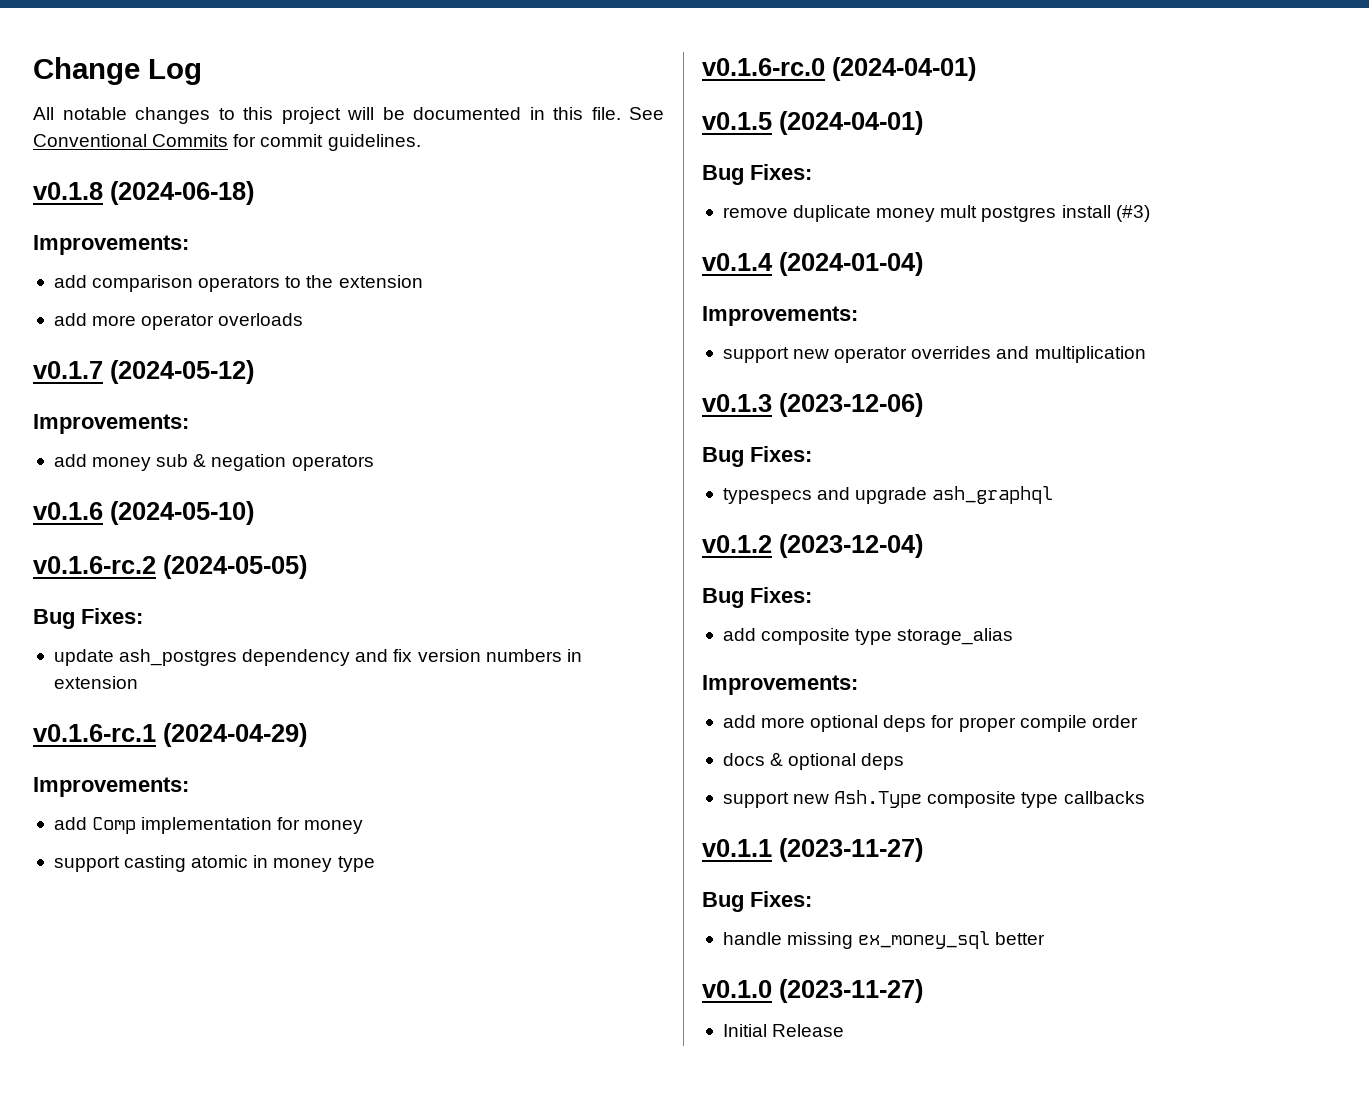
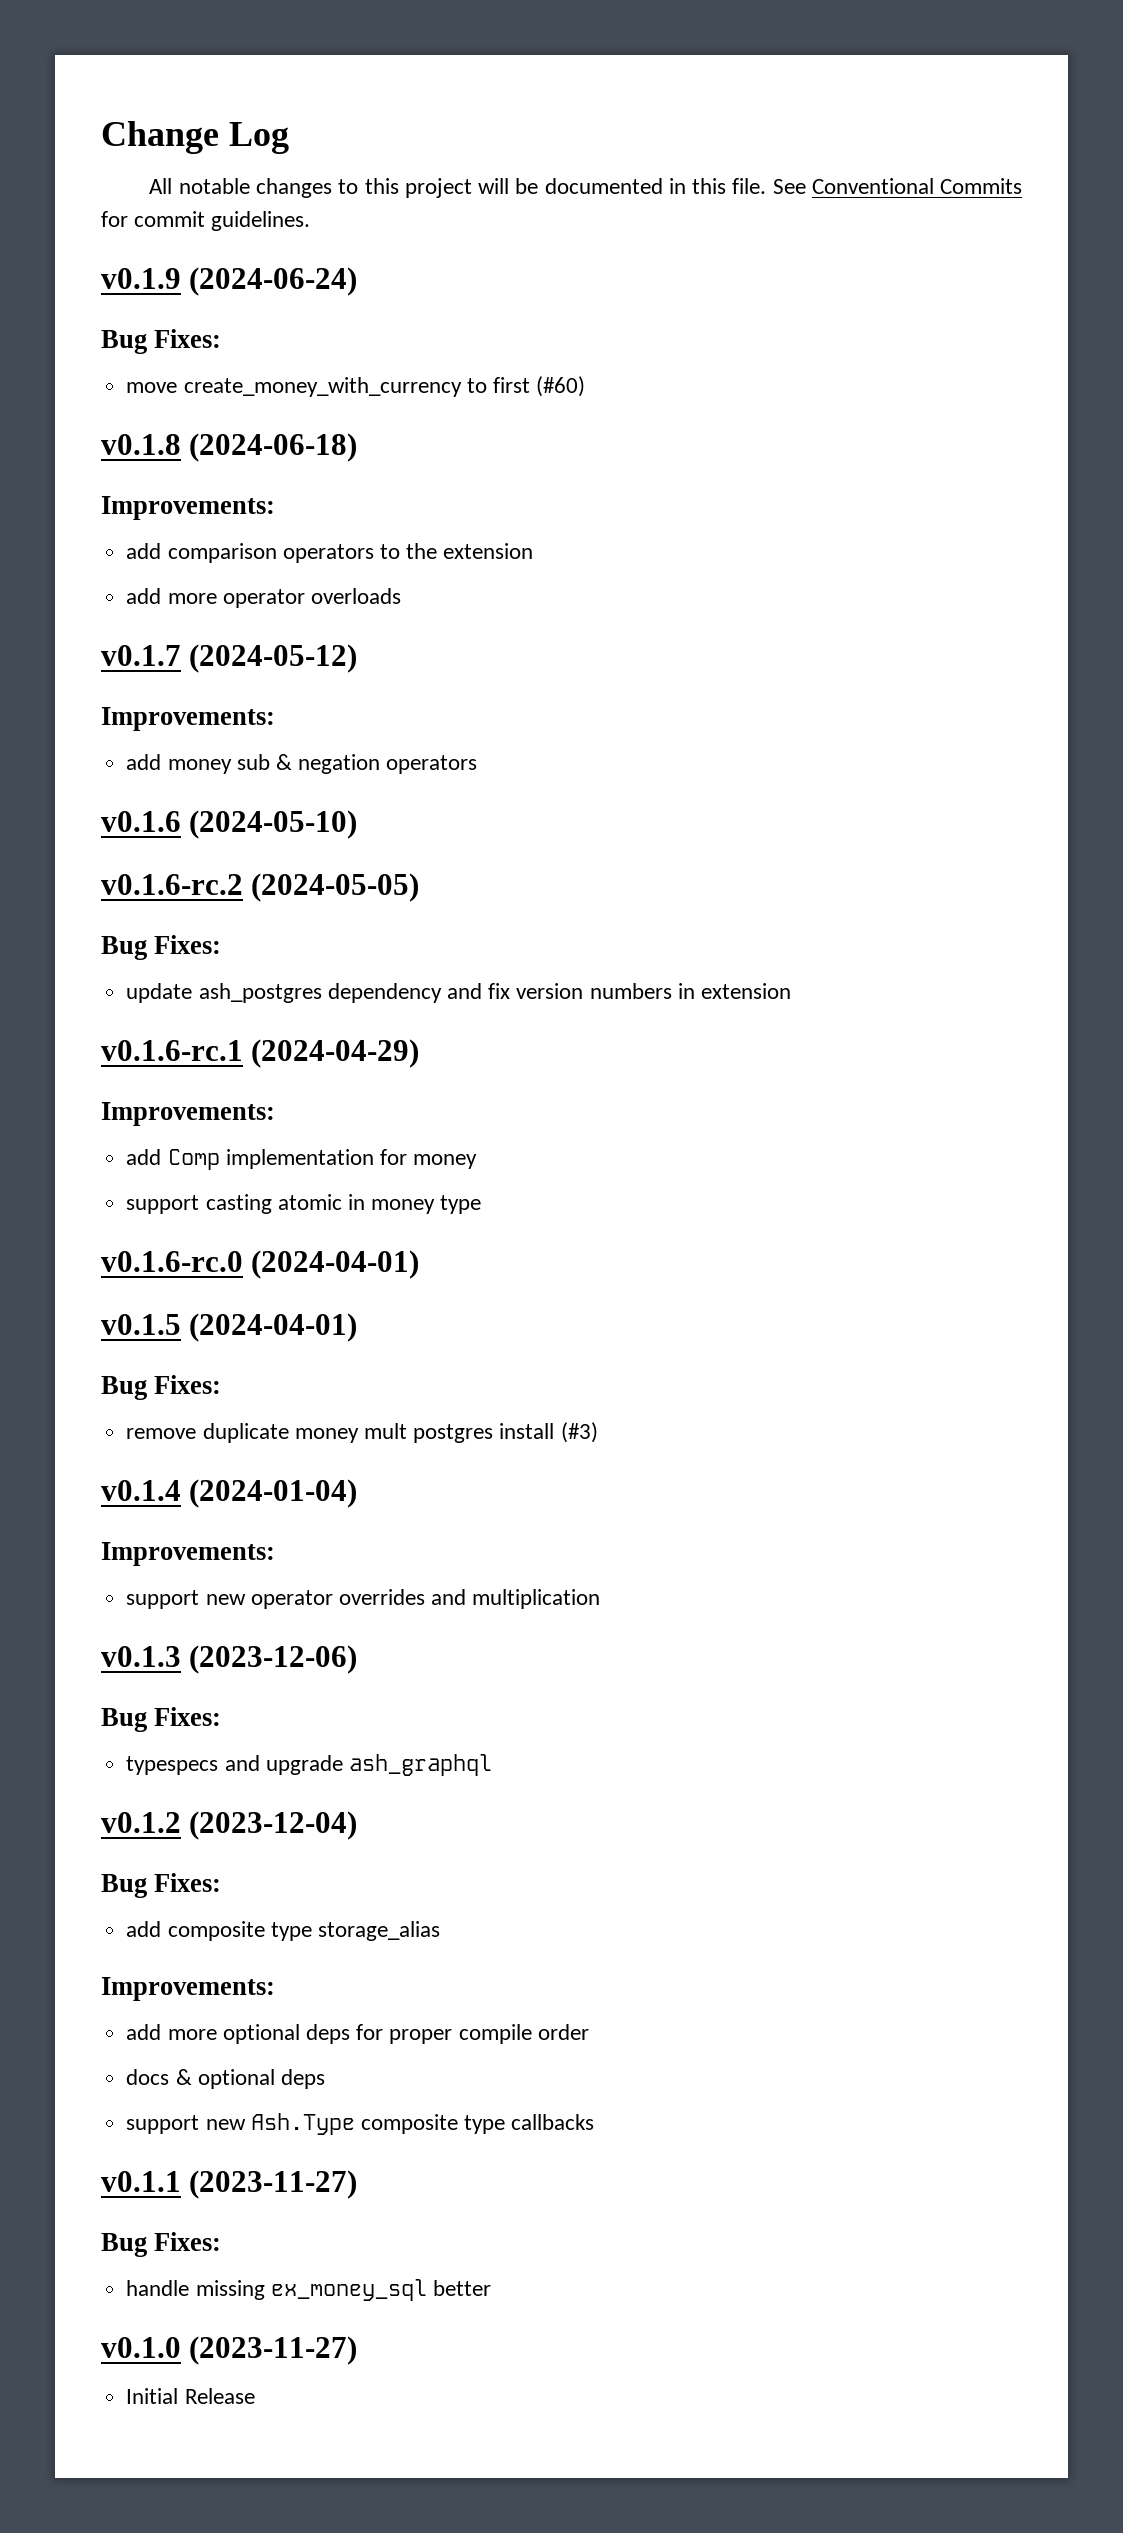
+ v0.1.9 (2024-06-24)
+ Bug Fixes:
+ move create_money_with_currency to first (#60)

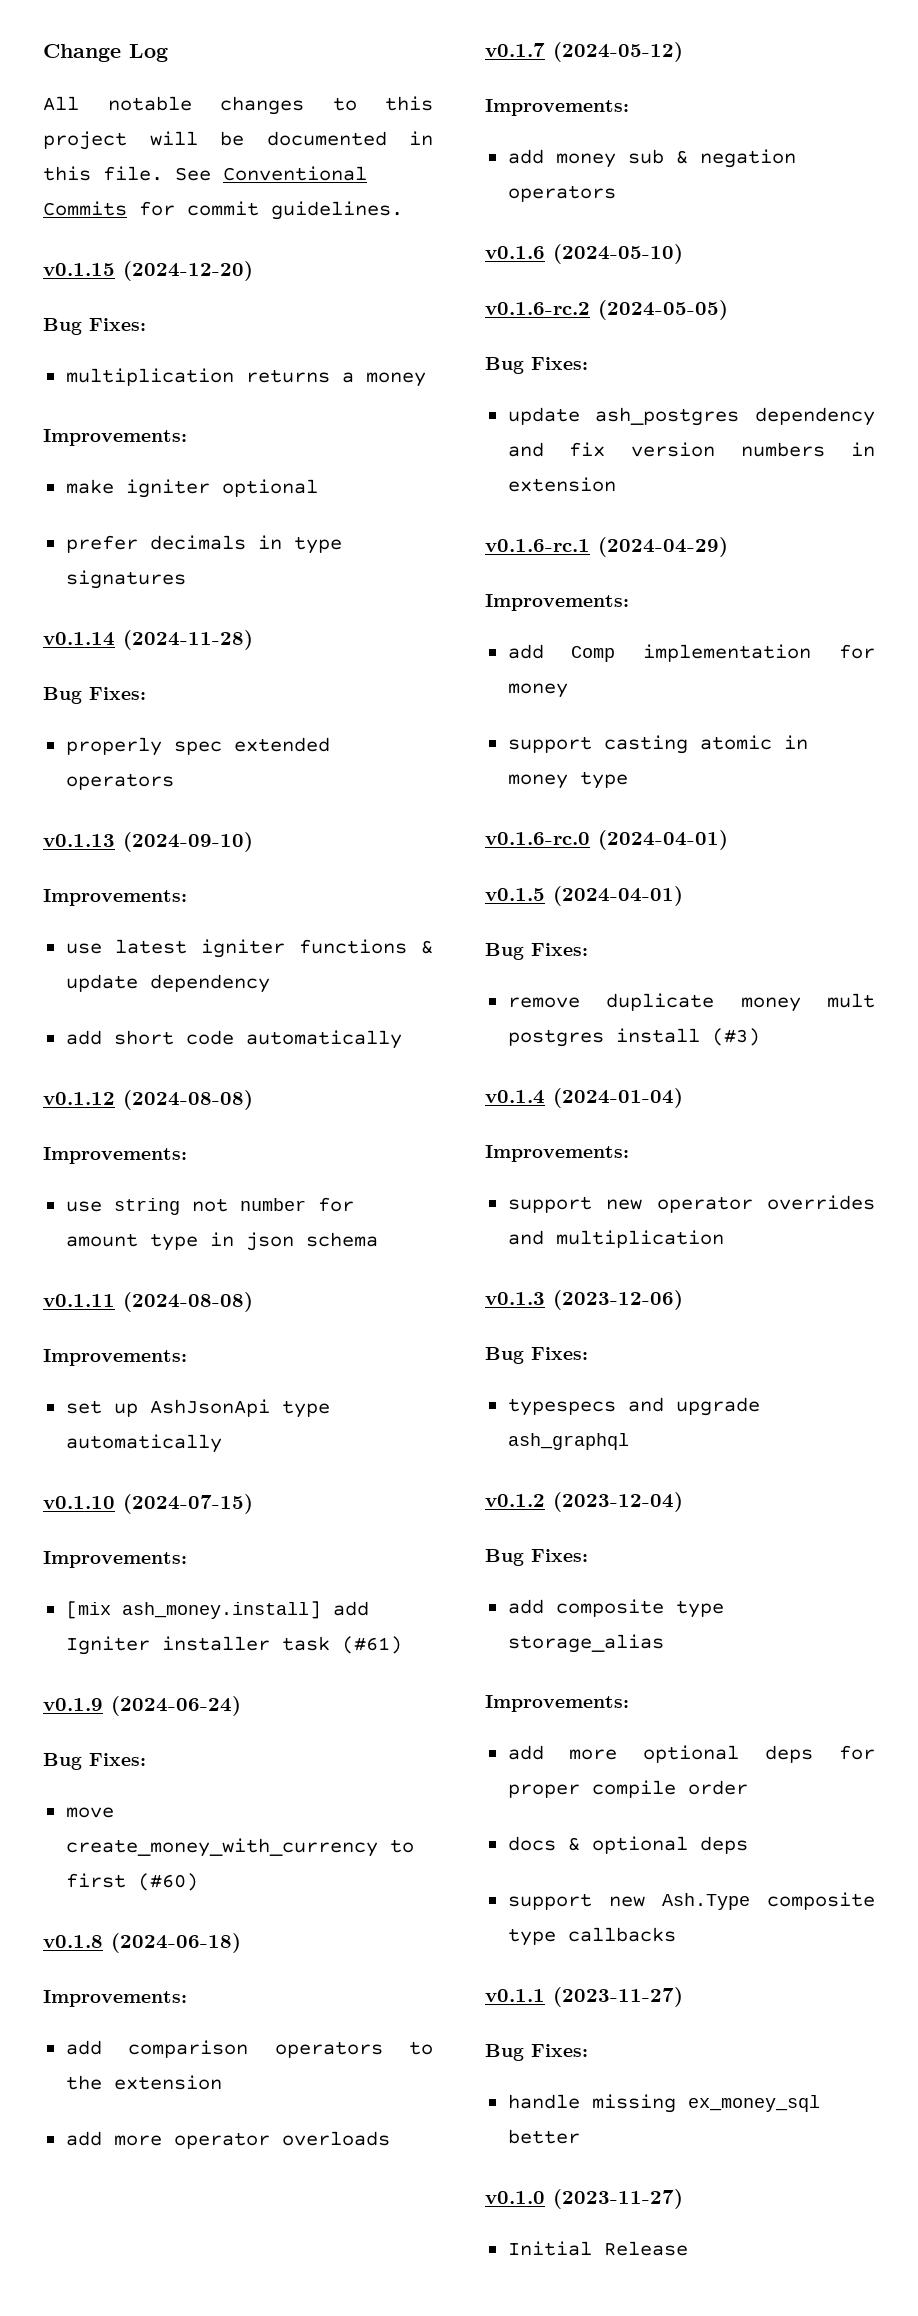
+ v0.1.15 (2024-12-20)
+ Bug Fixes:
+ multiplication returns a money
+ Improvements:
+ make igniter optional
+ prefer decimals in type signatures
+ v0.1.14 (2024-11-28)
+ Bug Fixes:
+ properly spec extended operators
+ v0.1.13 (2024-09-10)
+ Improvements:
+ use latest igniter functions & update dependency
+ add short code automatically
+ v0.1.12 (2024-08-08)
+ Improvements:
+ use string not number for amount type in json schema
+ v0.1.11 (2024-08-08)
+ Improvements:
+ set up AshJsonApi type automatically
+ v0.1.10 (2024-07-15)
+ Improvements:
+ [mix ash_money.install] add Igniter installer task (#61)

